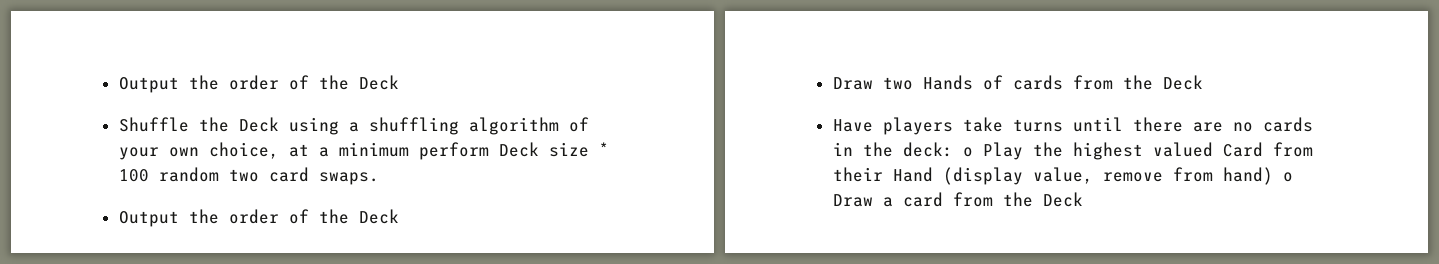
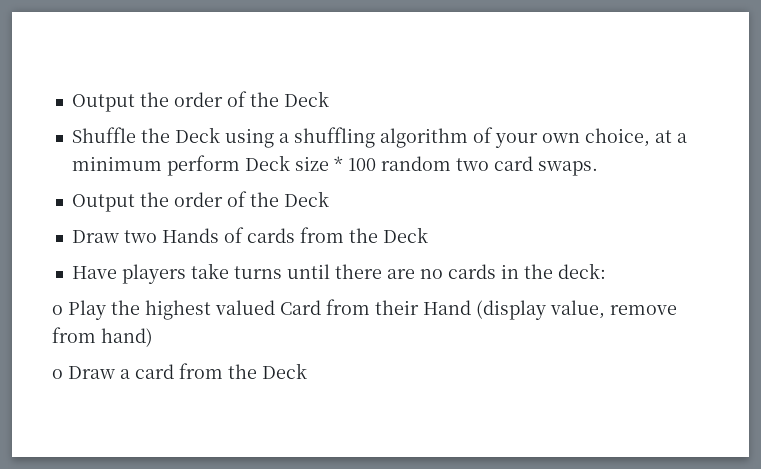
- Have players take turns until there are no cards in the deck: o Play the highest valued Card from their Hand (display value, remove from hand) o Draw a card from the Deck
+ Have players take turns until there are no cards in the deck:
+ o Play the highest valued Card from their Hand (display value, remove from hand)
+ o Draw a card from the Deck

